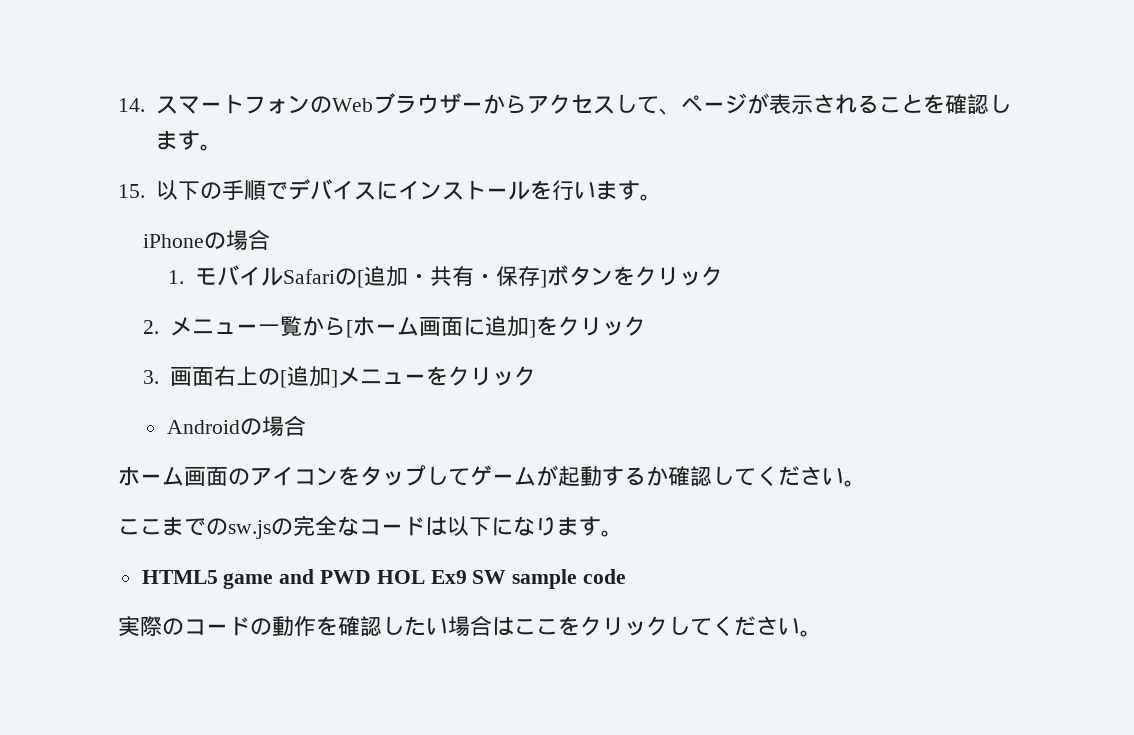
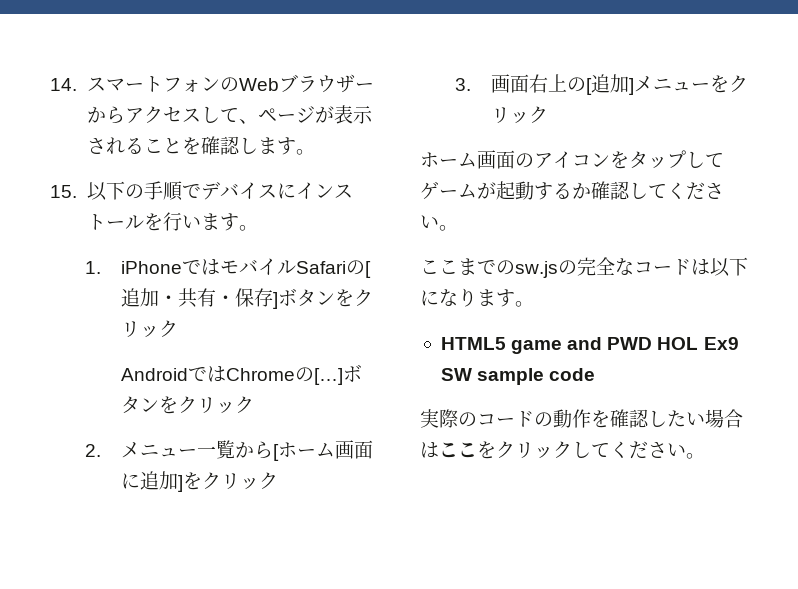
- iPhoneの場合
- 1.モバイルSafariの[追加・共有・保存]ボタンをクリック
+ 1. iPhoneではモバイルSafariの[追加・共有・保存]ボタンをクリック
+ AndroidではChromeの[…]ボタンをクリック
- Androidの場合

